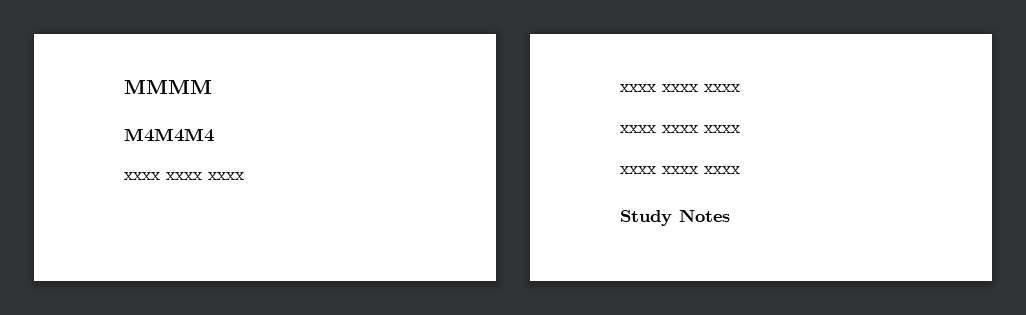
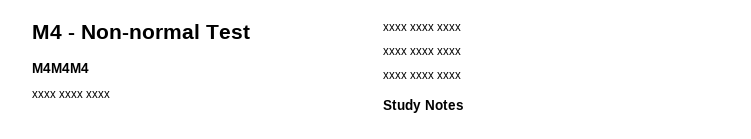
- MMMM
+ M4 - Non-normal Test

